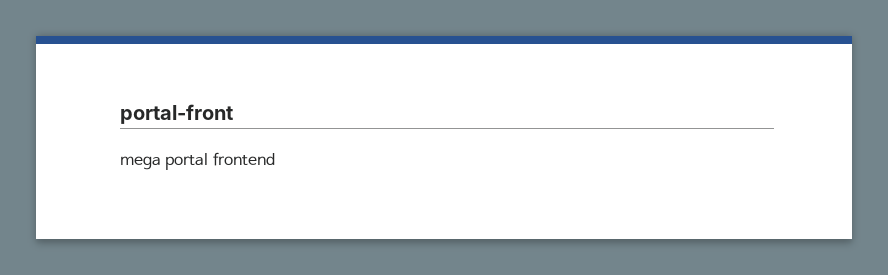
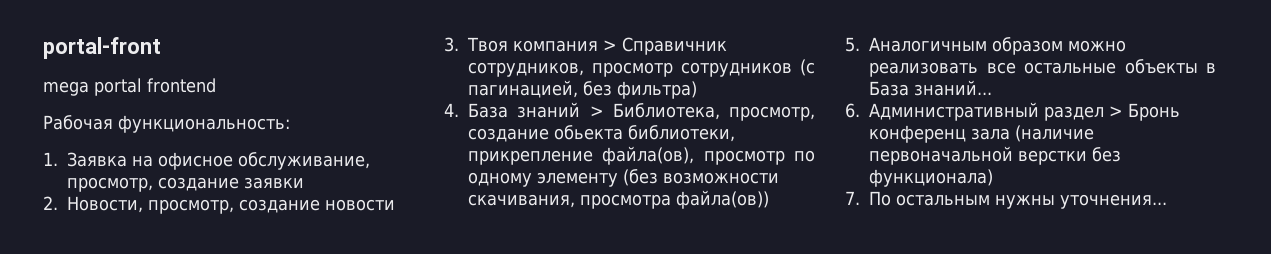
+ Рабочая функциональность:
+ 1. Заявка на офисное обслуживание, просмотр, создание заявки
+ 2. Новости, просмотр, создание новости
+ 3. Твоя компания > Справичник сотрудников, просмотр сотрудников (с пагинацией, без фильтра)
+ 4. База знаний > Библиотека, просмотр, создание обьекта библиотеки, прикрепление файла(ов), просмотр по одному элементу (без возможности скачивания, просмотра файла(ов))
+ 5. Аналогичным образом можно реализовать все остальные объекты в База знаний...
+ 6. Административный раздел > Бронь конференц зала (наличие первоначальной верстки без функционала)
+ 7. По остальным нужны уточнения...

